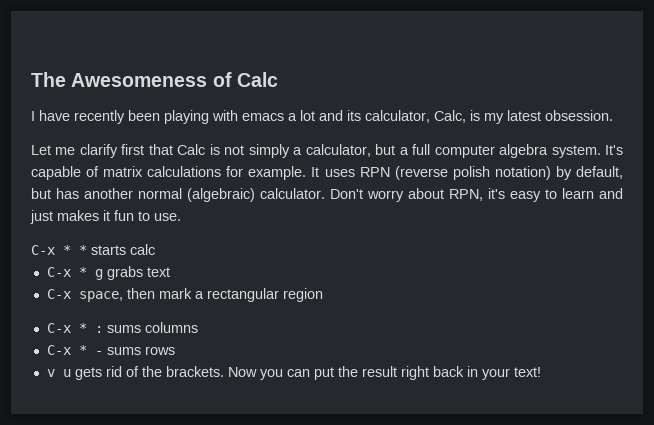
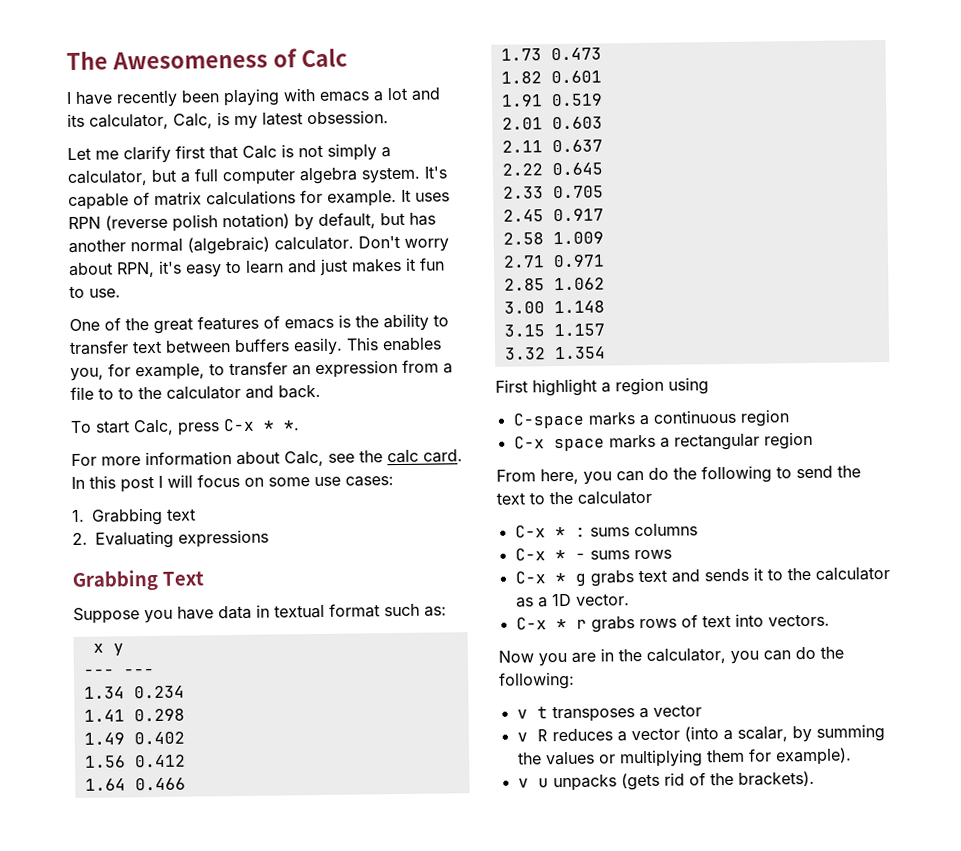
- C-x * * starts calc
- C-x * g grabs text
- C-x space, then mark a rectangular region
+ One of the great features of emacs is the ability to transfer text between buffers easily. This enables you, for example, to transfer an expression from a file to to the calculator and back.
+ To start Calc, press C-x * *.
+ For more information about Calc, see the calc card. In this post I will focus on some use cases:
+ 1. Grabbing text
+ 2. Evaluating expressions
+ Grabbing Text
+ Suppose you have data in textual format such as:
+ x y
+ --- ---
+ 1.34 0.234
+ 1.41 0.298
+ 1.49 0.402
+ 1.56 0.412
+ 1.64 0.466
+ 1.73 0.473
+ 1.82 0.601
+ 1.91 0.519
+ 2.01 0.603
+ 2.11 0.637
+ 2.22 0.645
+ 2.33 0.705
+ 2.45 0.917
+ 2.58 1.009
+ 2.71 0.971
+ 2.85 1.062
+ 3.00 1.148
+ 3.15 1.157
+ 3.32 1.354
+ First highlight a region using
+ C-space marks a continuous region
+ C-x space marks a rectangular region
+ From here, you can do the following to send the text to the calculator
+ C-x * g grabs text and sends it to the calculator as a 1D vector.
+ C-x * r grabs rows of text into vectors.
+ Now you are in the calculator, you can do the following:
+ v t transposes a vector
+ v R reduces a vector (into a scalar, by summing the values or multiplying them for example).
- v u gets rid of the brackets. Now you can put the result right back in your text!
+ v u unpacks (gets rid of the brackets).

